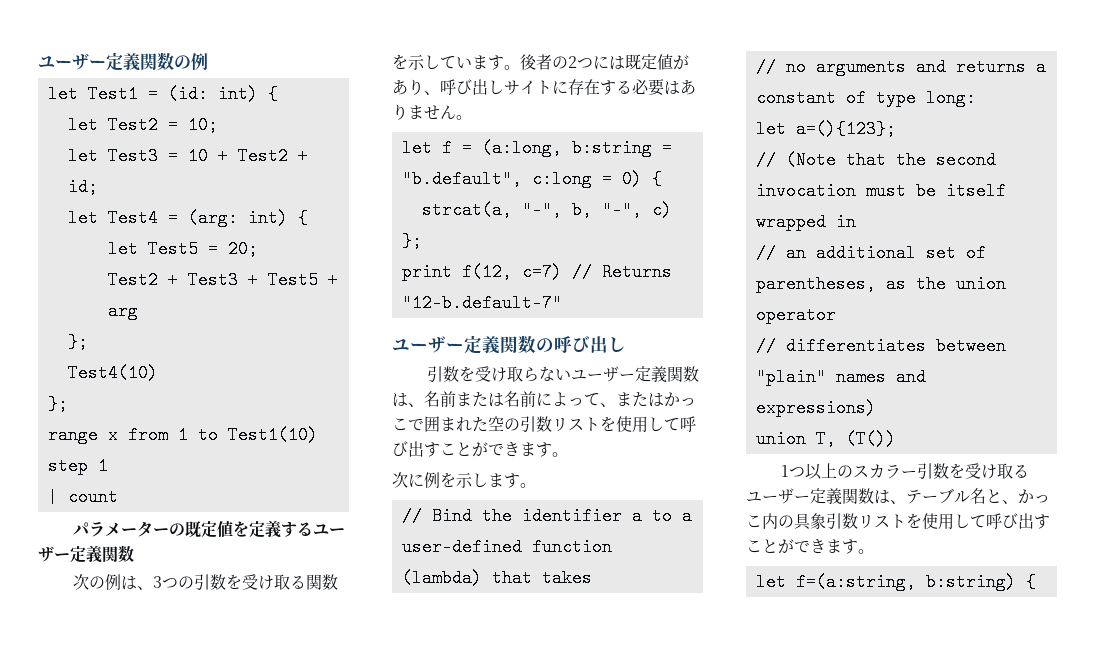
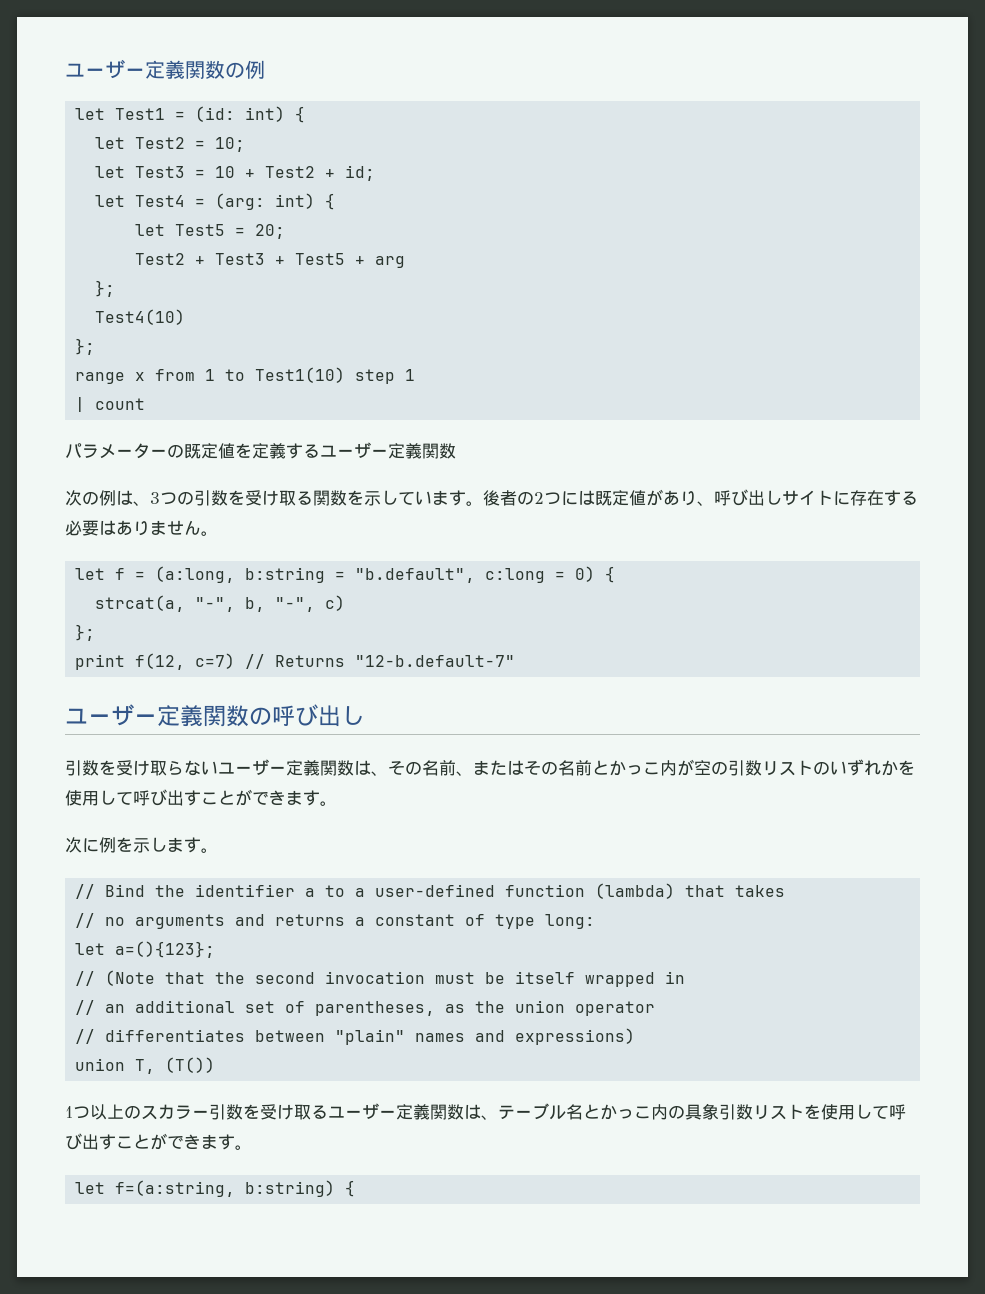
- 引数を受け取らないユーザー定義関数は、名前または名前によって、またはかっこで囲まれた空の引数リストを使用して呼び出すことができます。
+ 引数を受け取らないユーザー定義関数は、その名前、またはその名前とかっこ内が空の引数リストのいずれかを使用して呼び出すことができます。
- 1つ以上のスカラー引数を受け取るユーザー定義関数は、テーブル名と、かっこ内の具象引数リストを使用して呼び出すことができます。
+ 1つ以上のスカラー引数を受け取るユーザー定義関数は、テーブル名とかっこ内の具象引数リストを使用して呼び出すことができます。

